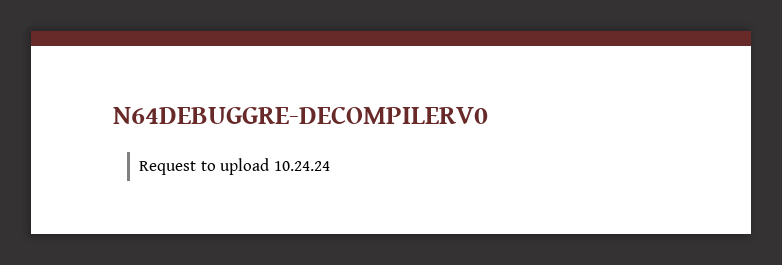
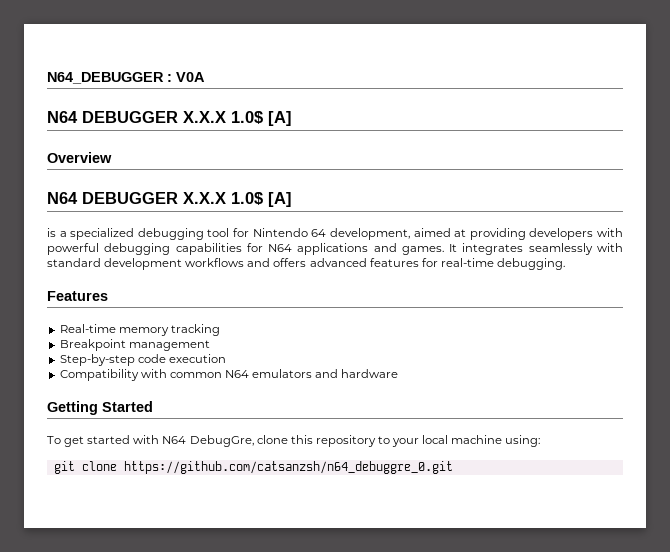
- N64DEBUGGRE-DECOMPILERV0
- Request to upload 10.24.24
+ N64_DEBUGGER : V0A
+ N64 DEBUGGER X.X.X 1.0$ [A]
+ Overview
+ N64 DEBUGGER X.X.X 1.0$ [A]
+ is a specialized debugging tool for Nintendo 64 development, aimed at providing developers with powerful debugging capabilities for N64 applications and games. It integrates seamlessly with standard development workflows and offers advanced features for real-time debugging.
+ Features
+ Real-time memory tracking
+ Breakpoint management
+ Step-by-step code execution
+ Compatibility with common N64 emulators and hardware
+ Getting Started
+ To get started with N64 DebugGre, clone this repository to your local machine using:
+ git clone https://github.com/catsanzsh/n64_debuggre_0.git

